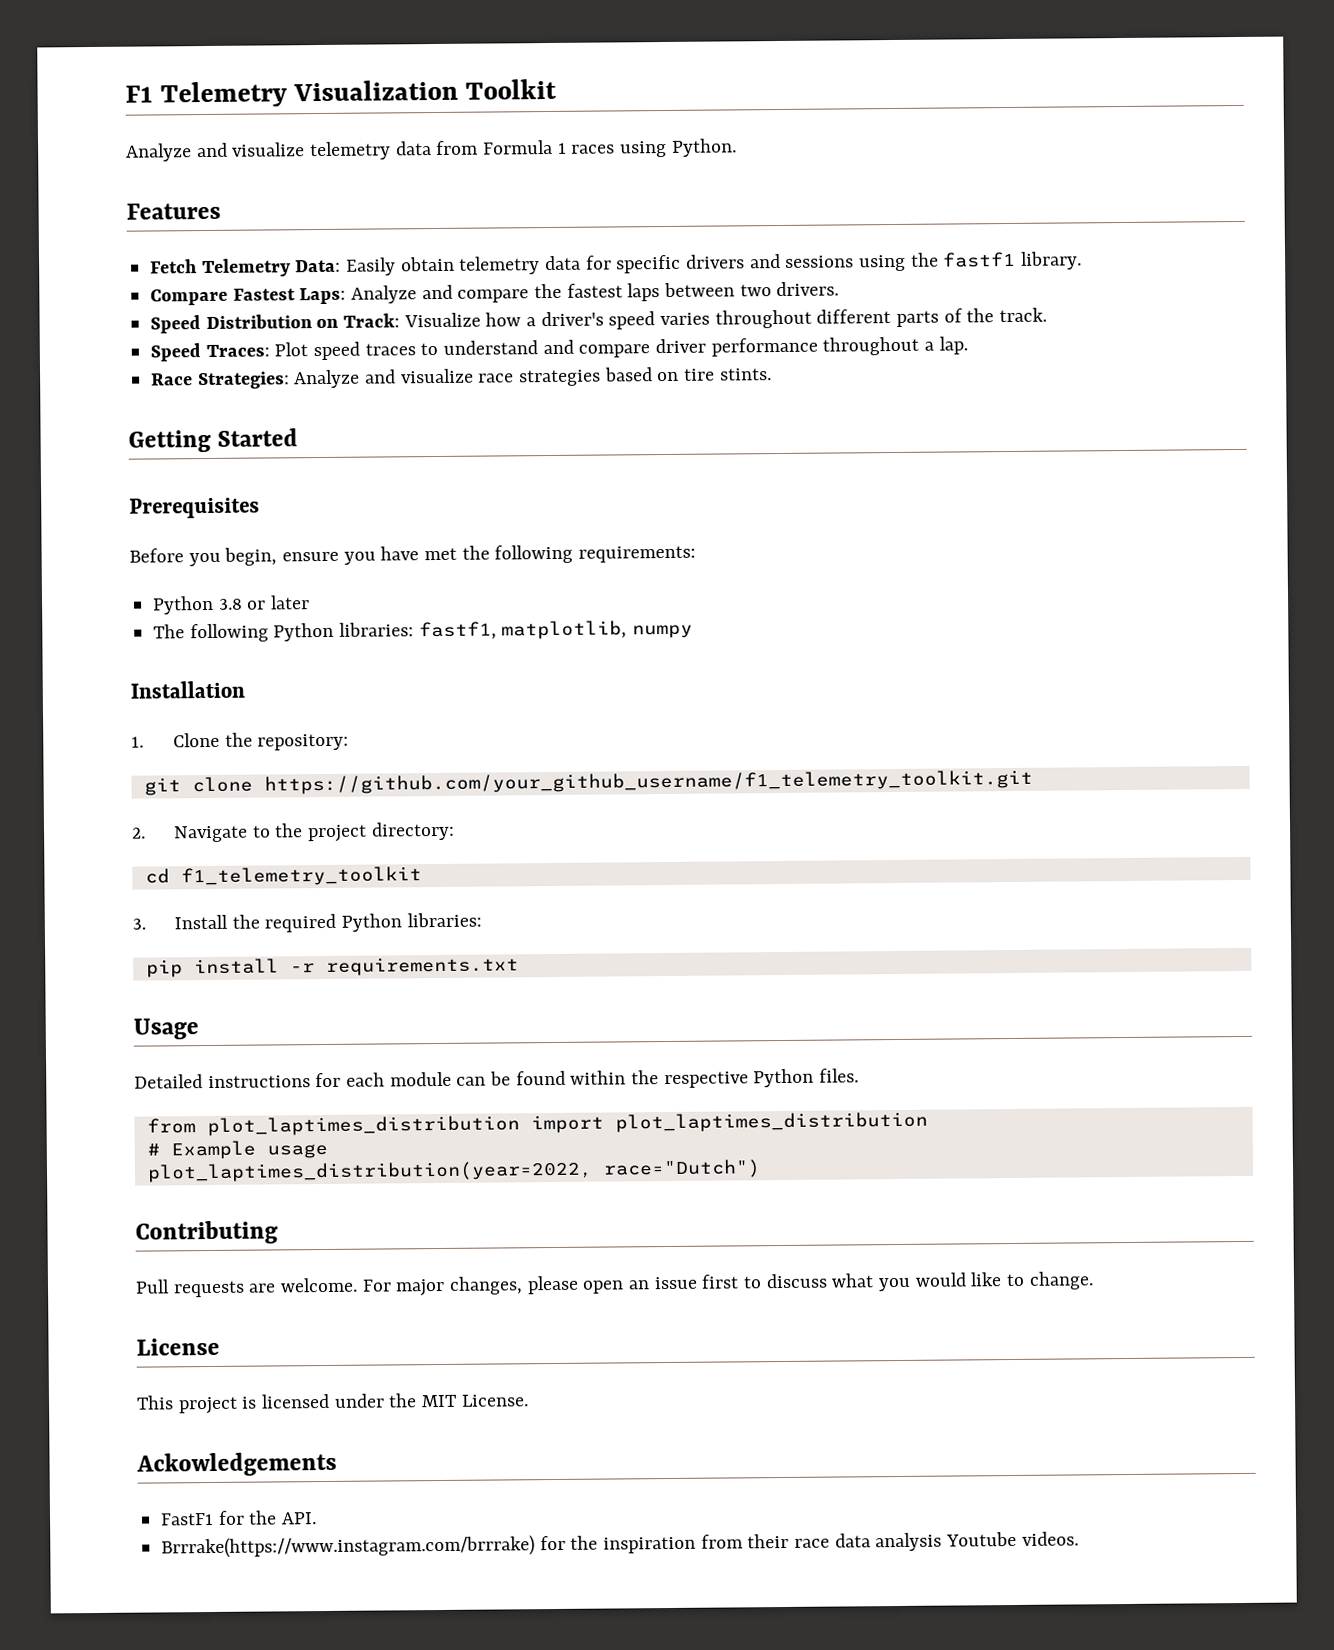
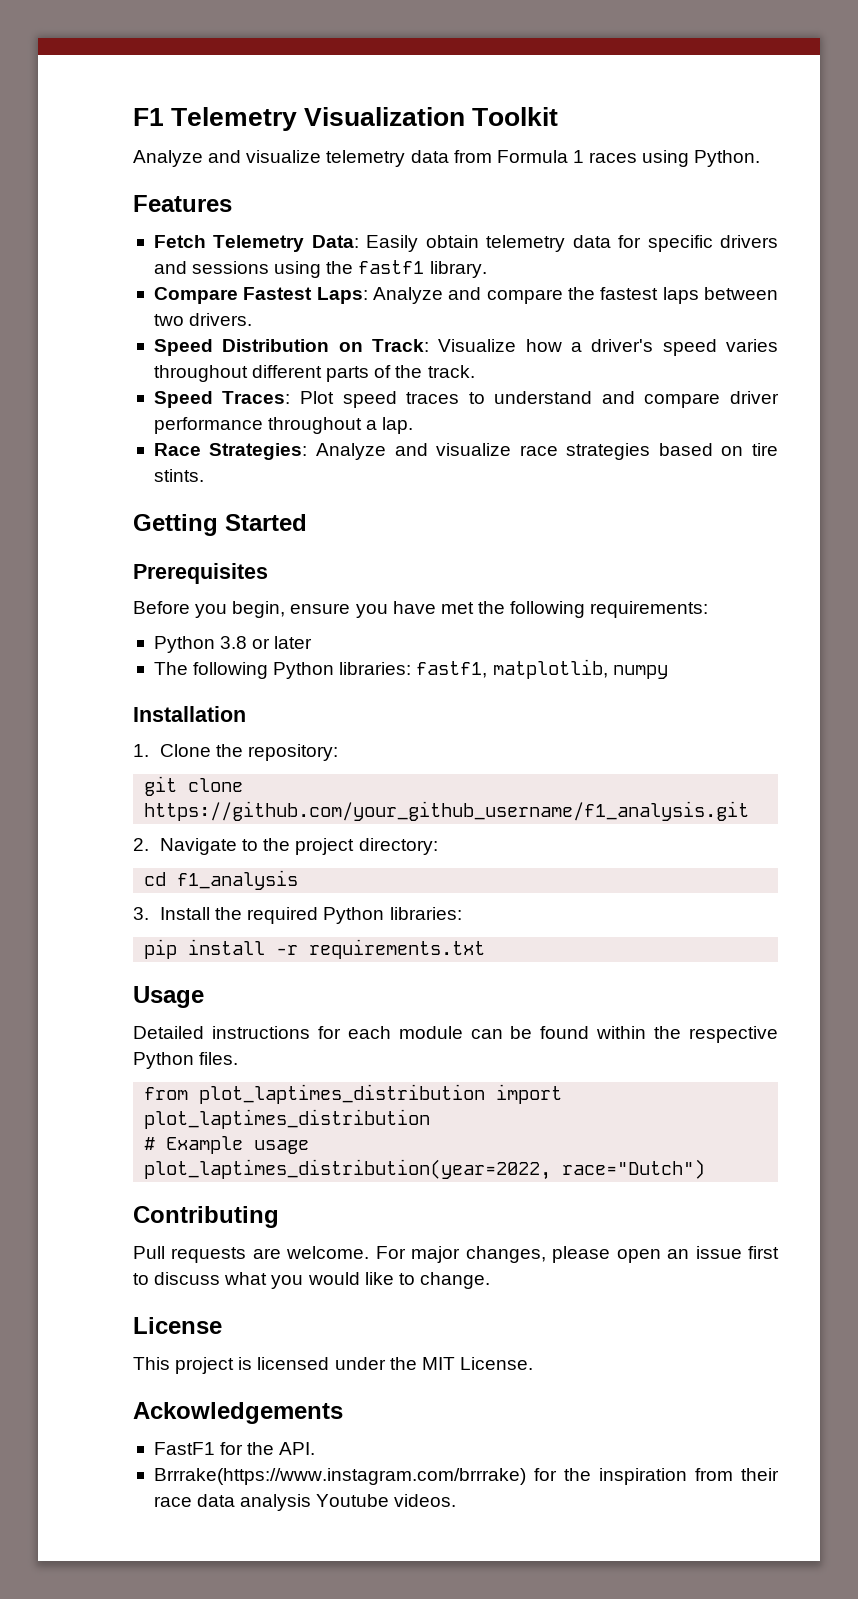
- git clone https://github.com/your_github_username/f1_telemetry_toolkit.git
+ git clone https://github.com/your_github_username/f1_analysis.git
- cd f1_telemetry_toolkit
+ cd f1_analysis

